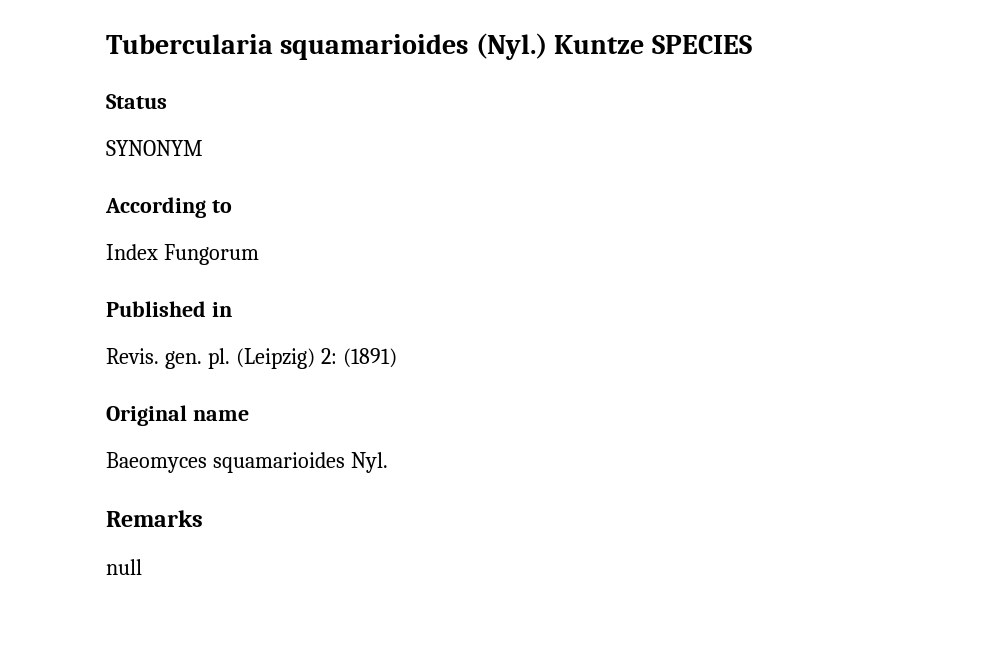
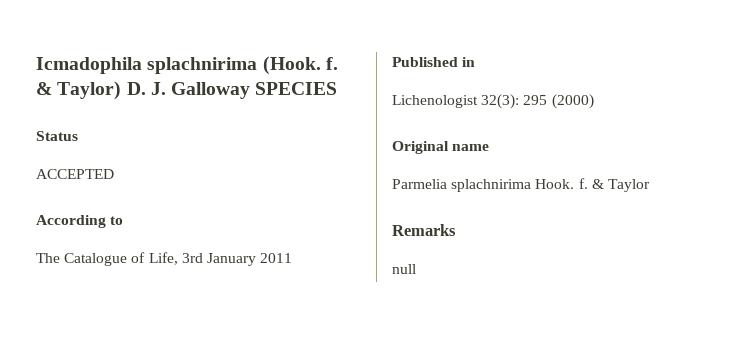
- Tubercularia squamarioides (Nyl.) Kuntze SPECIES
+ Icmadophila splachnirima (Hook. f. & Taylor) D. J. Galloway SPECIES
- SYNONYM
+ ACCEPTED
- Index Fungorum
+ The Catalogue of Life, 3rd January 2011
  Published in
- Revis. gen. pl. (Leipzig) 2: (1891)
+ Lichenologist 32(3): 295 (2000)
  Original name
- Baeomyces squamarioides Nyl.
+ Parmelia splachnirima Hook. f. & Taylor

